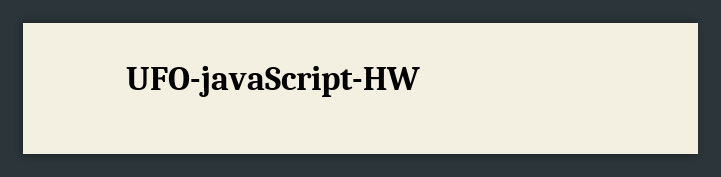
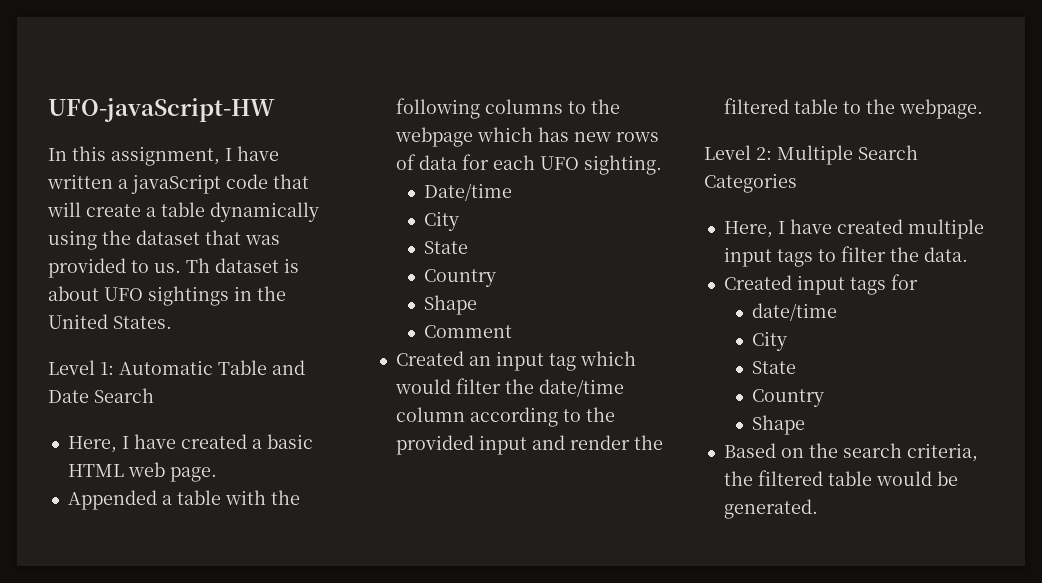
+ In this assignment, I have written a javaScript code that will create a table dynamically using the dataset that was provided to us. Th dataset is about UFO sightings in the United States.
+ Level 1: Automatic Table and Date Search
+ Here, I have created a basic HTML web page.
+ Appended a table with the following columns to the webpage which has new rows of data for each UFO sighting.
+ Date/time
+ City
+ State
+ Country
+ Shape
+ Comment
+ Created an input tag which would filter the date/time column according to the provided input and render the filtered table to the webpage.
+ Level 2: Multiple Search Categories
+ Here, I have created multiple input tags to filter the data.
+ Created input tags for
+ date/time
+ City
+ State
+ Country
+ Shape
+ Based on the search criteria, the filtered table would be generated.

